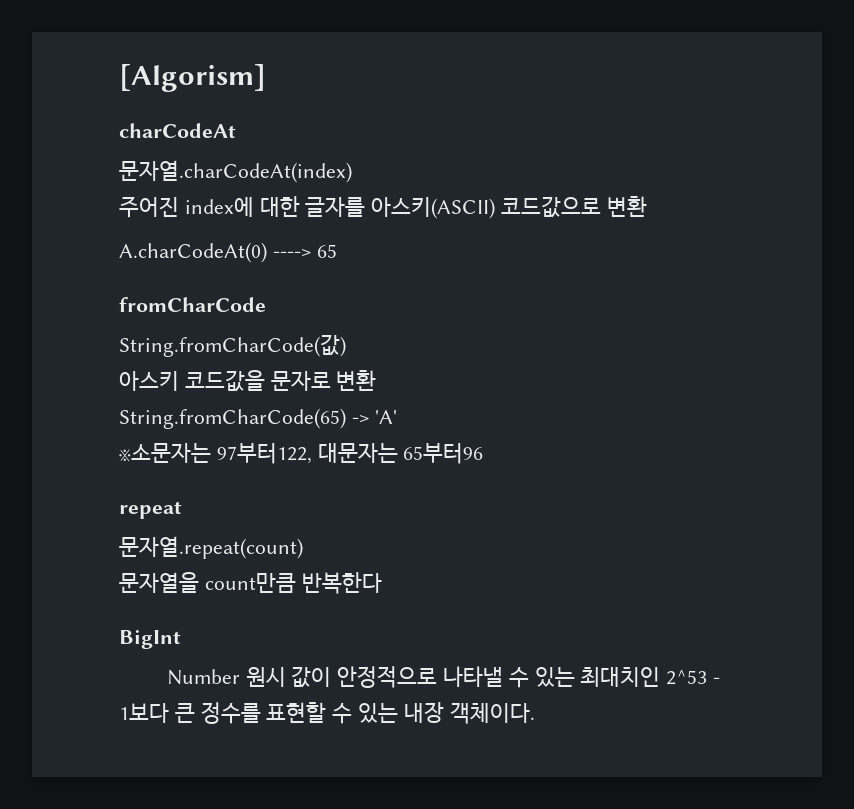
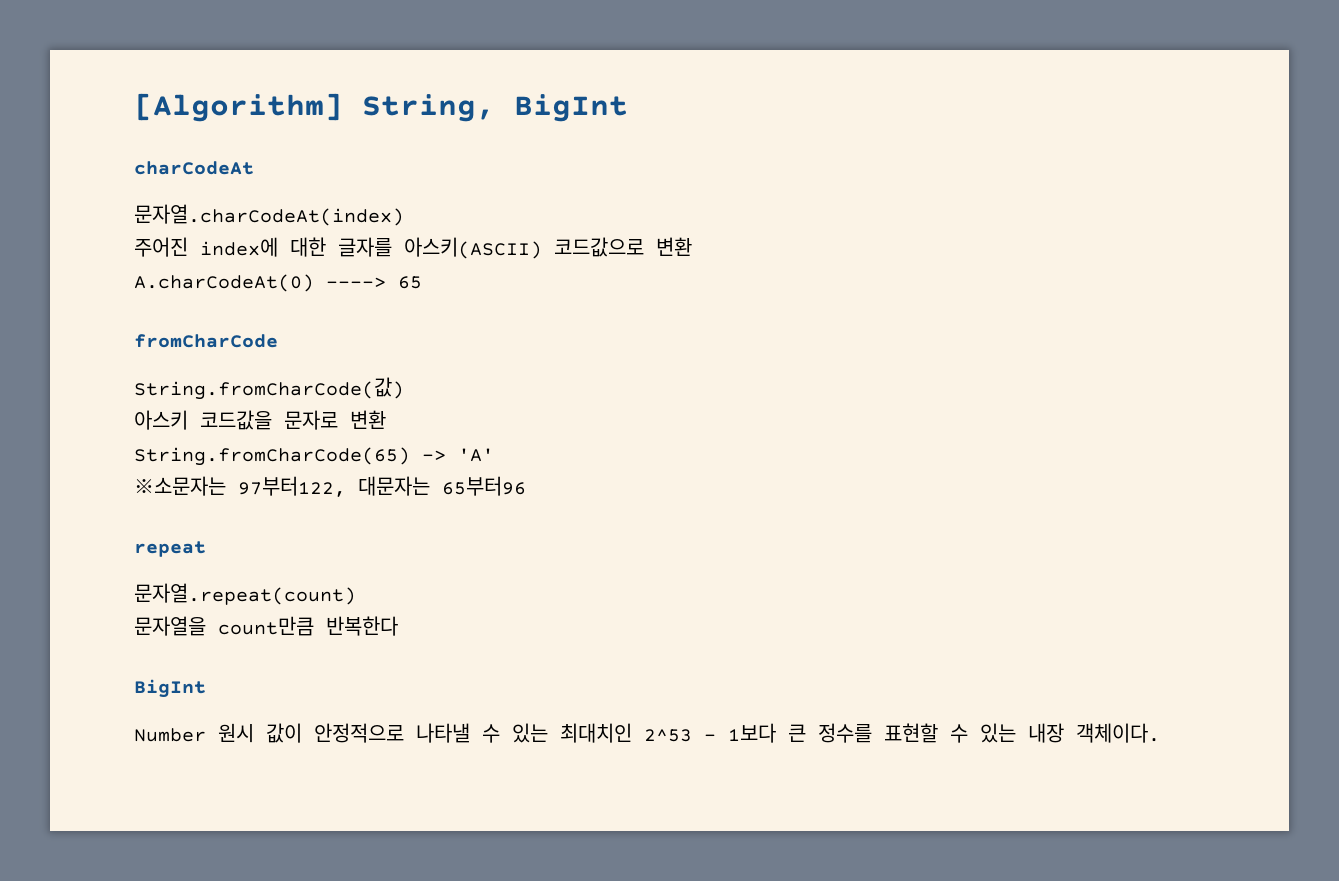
- [Algorism]
+ [Algorithm] String, BigInt

